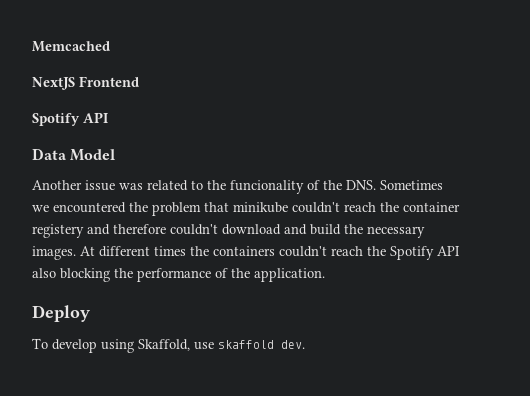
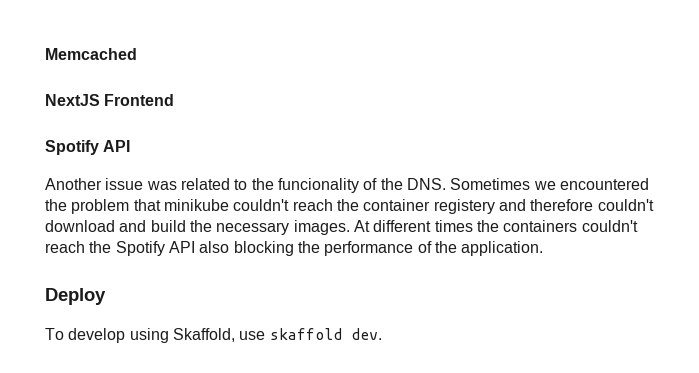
- Data Model

